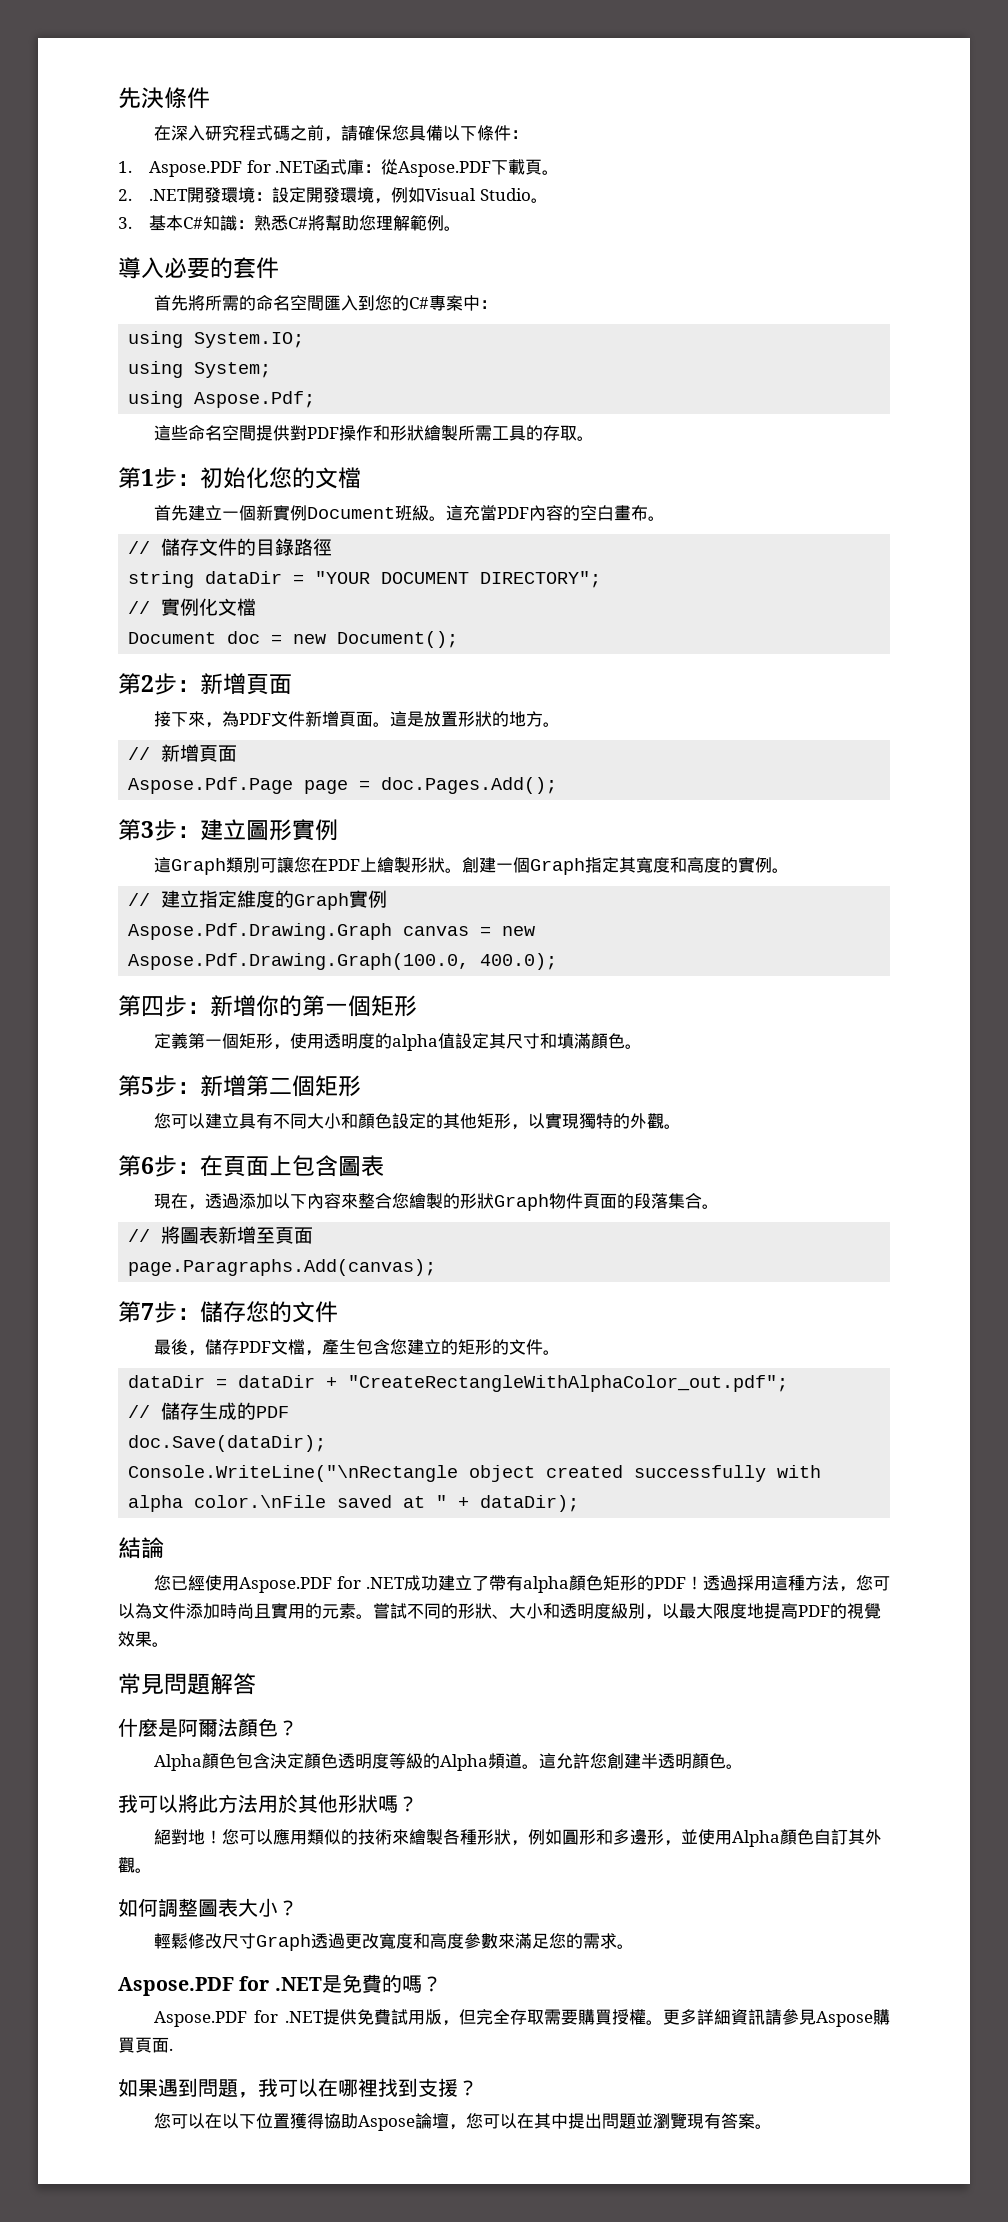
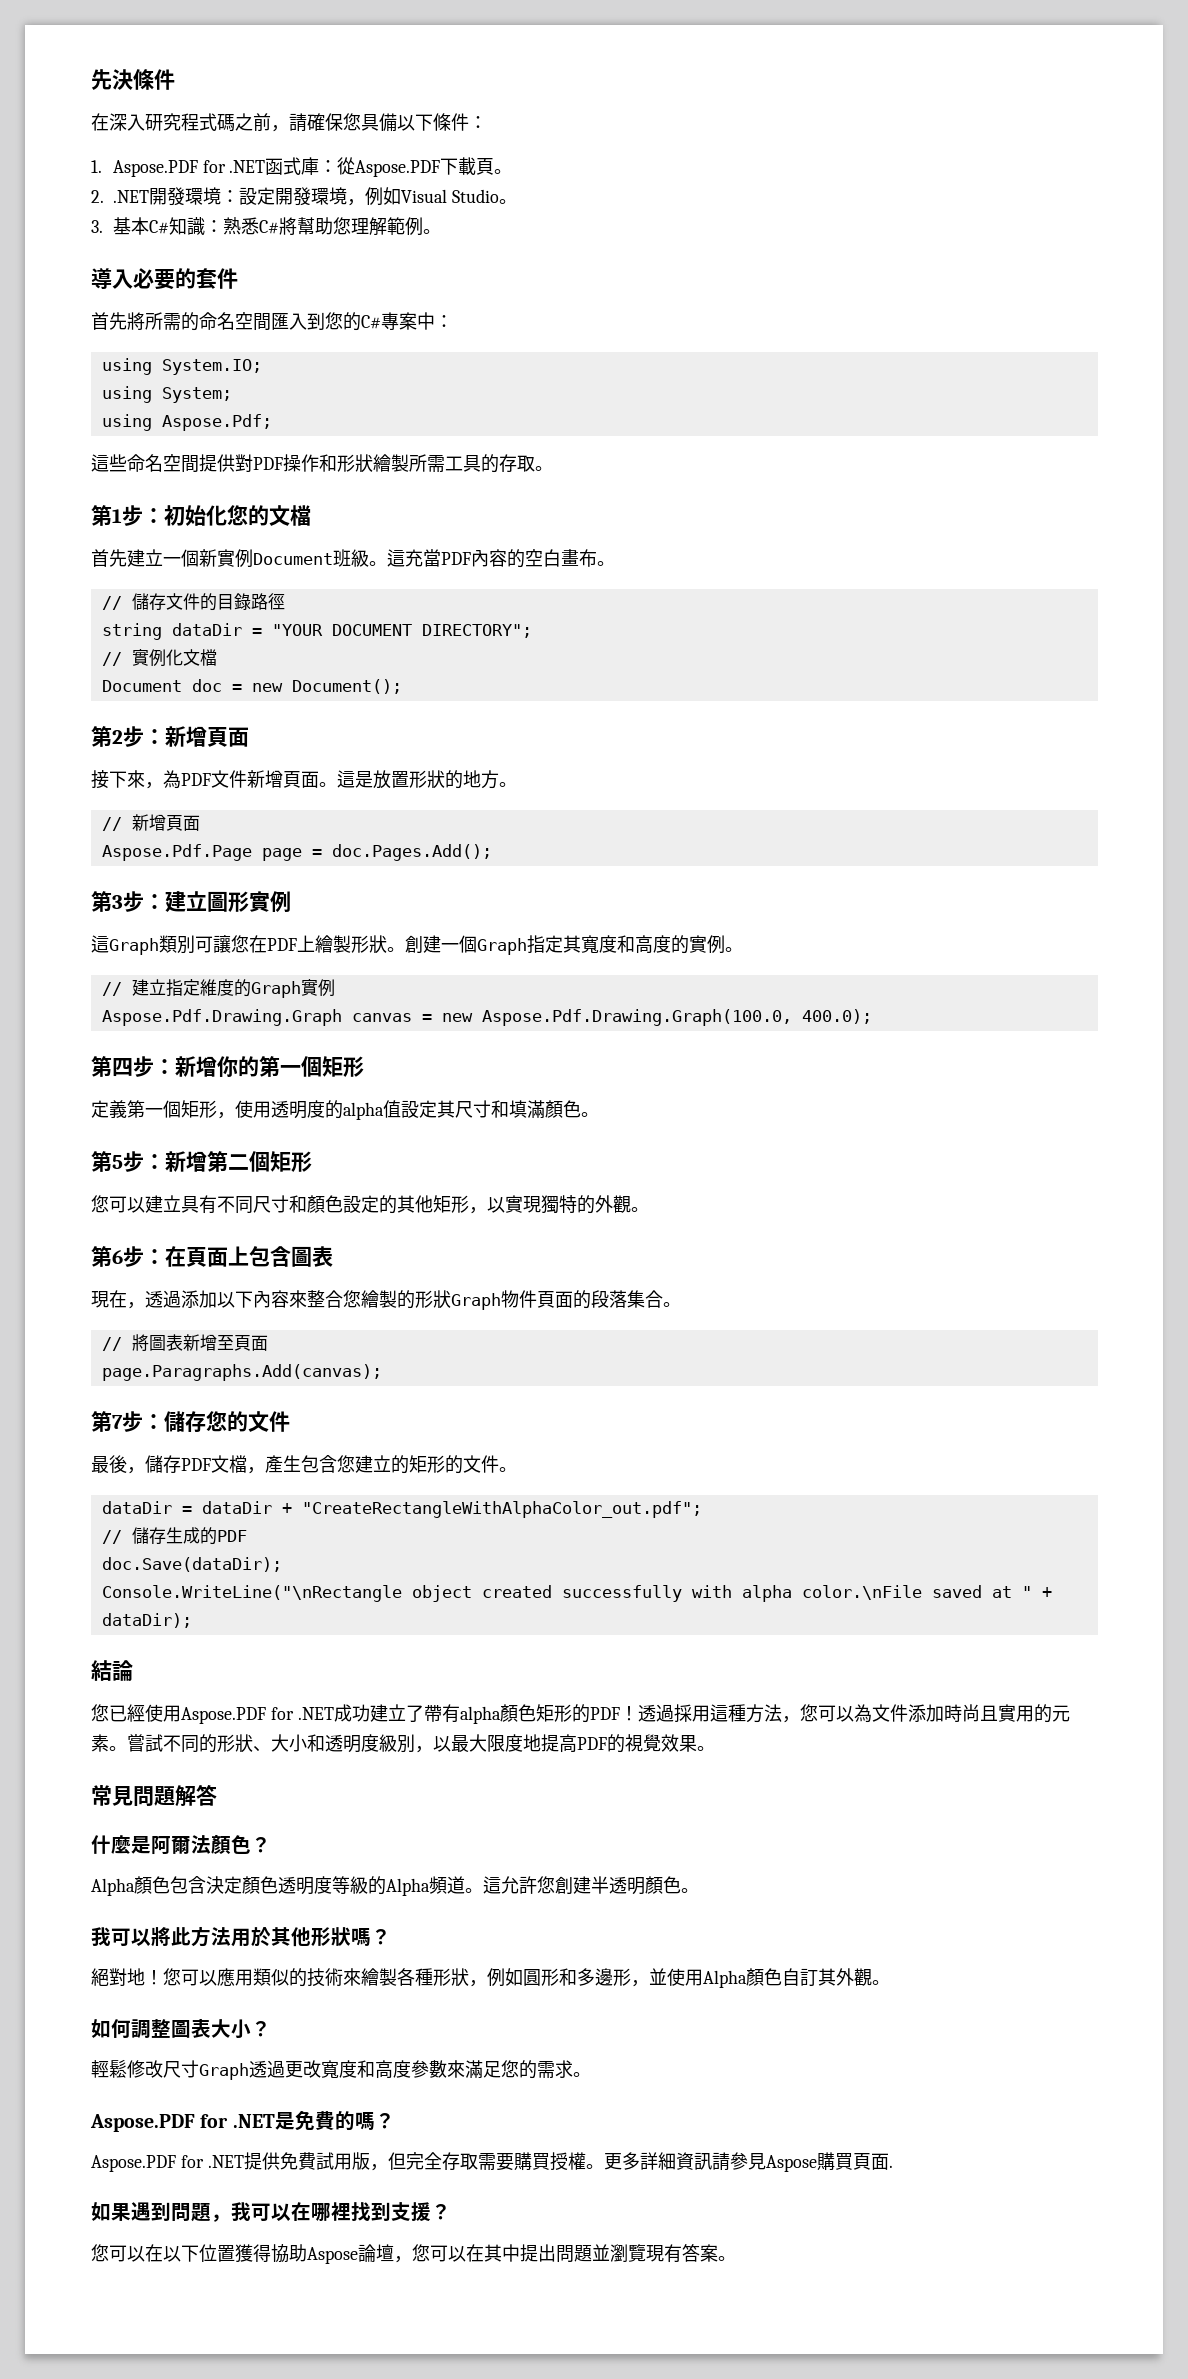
- 您可以建立具有不同大小和顏色設定的其他矩形，以實現獨特的外觀。
+ 您可以建立具有不同尺寸和顏色設定的其他矩形，以實現獨特的外觀。

